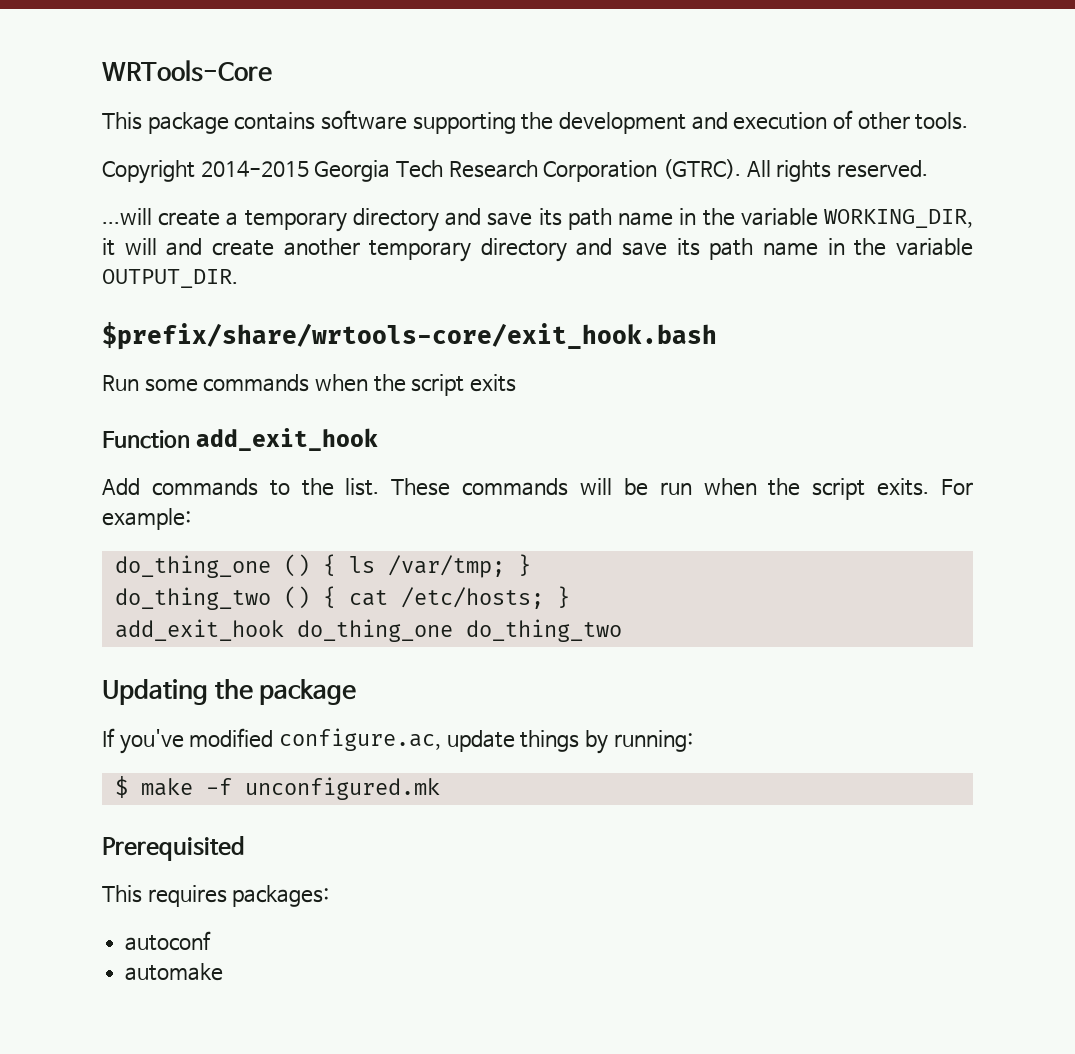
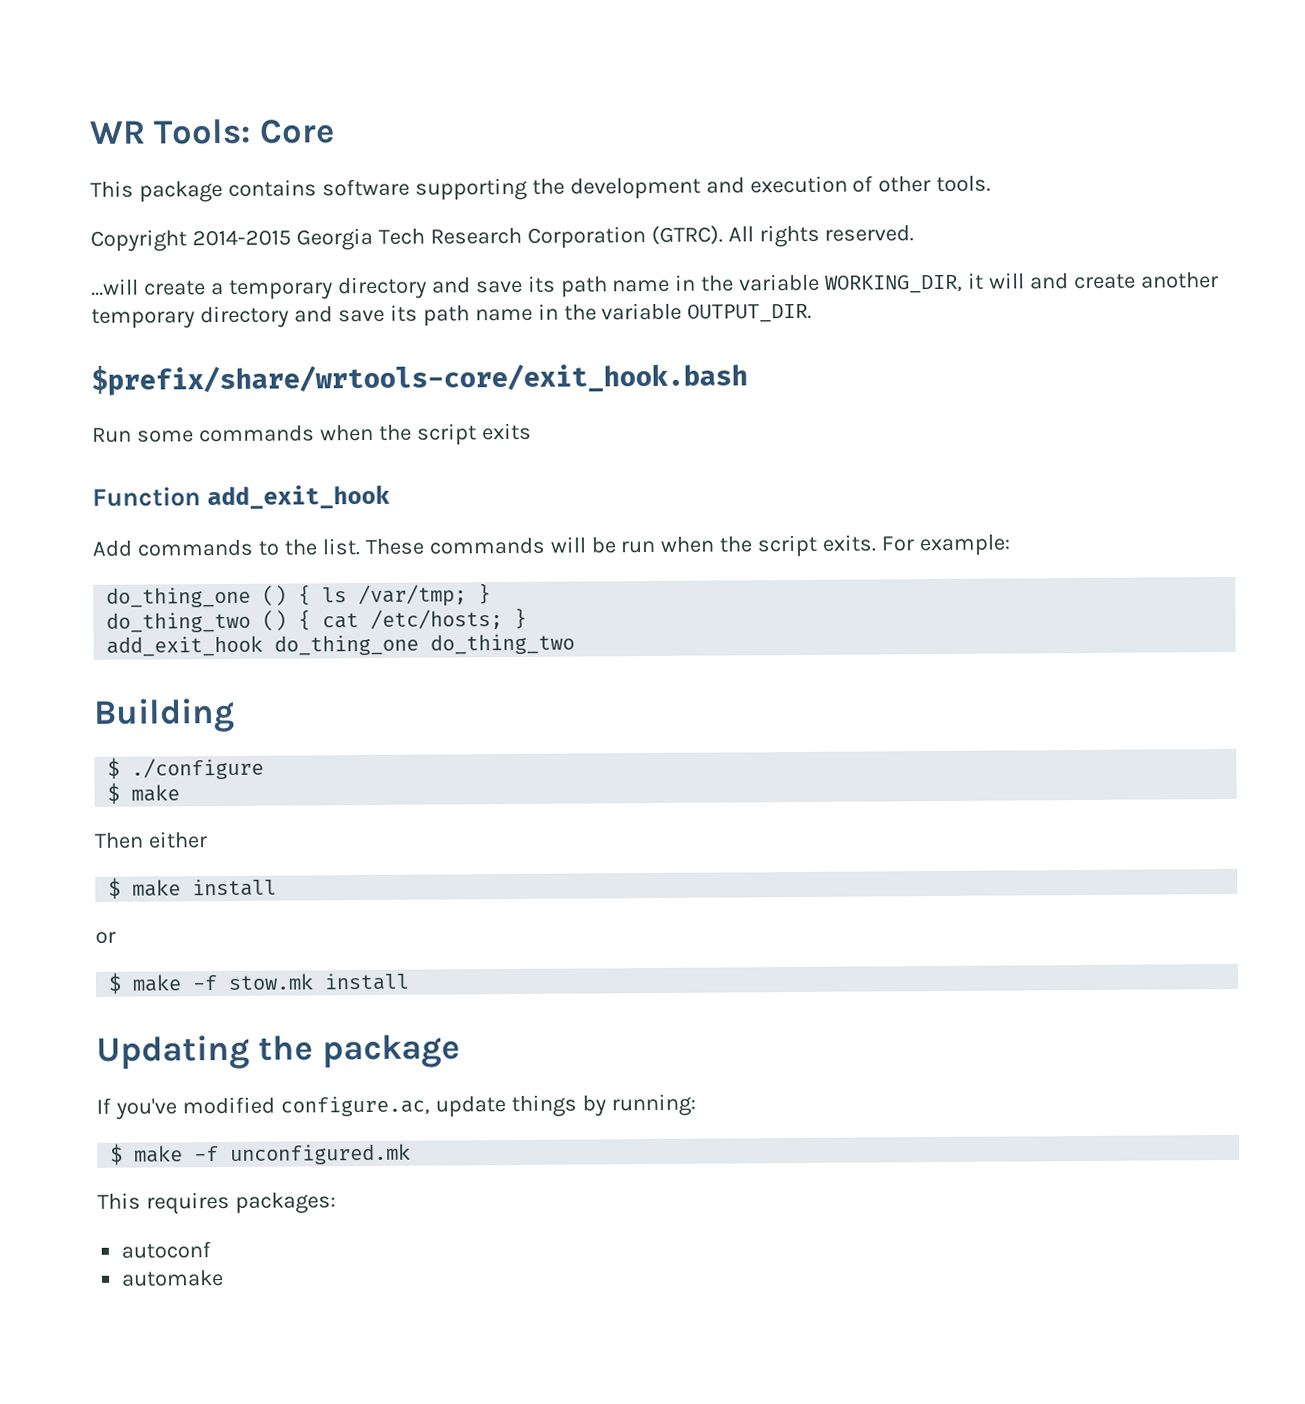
- WRTools-Core
+ WR Tools: Core
+ Building
+ $ ./configure
+ $ make
+ Then either
+ $ make install
+ or
+ $ make -f stow.mk install
- Prerequisited

